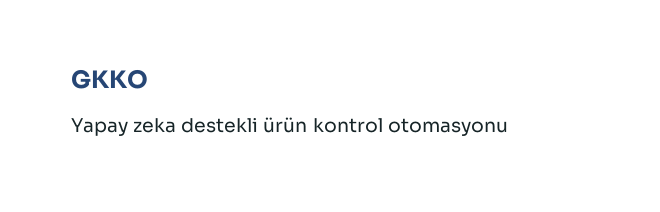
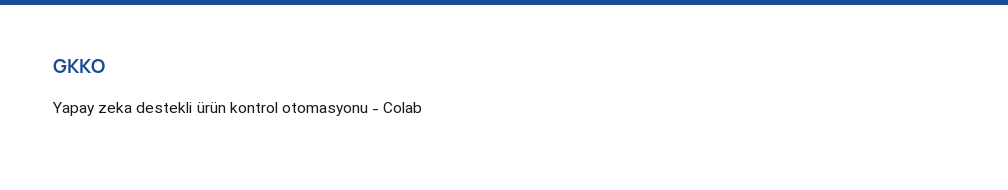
- Yapay zeka destekli ürün kontrol otomasyonu
+ Yapay zeka destekli ürün kontrol otomasyonu - Colab

